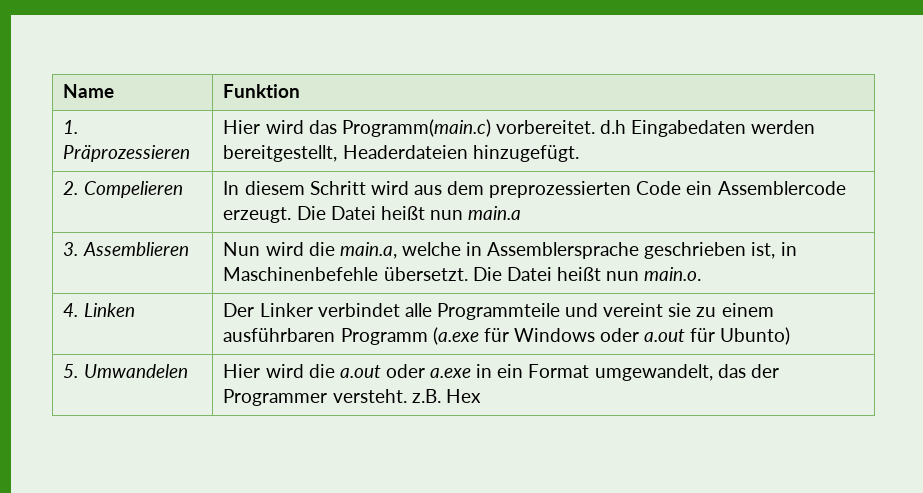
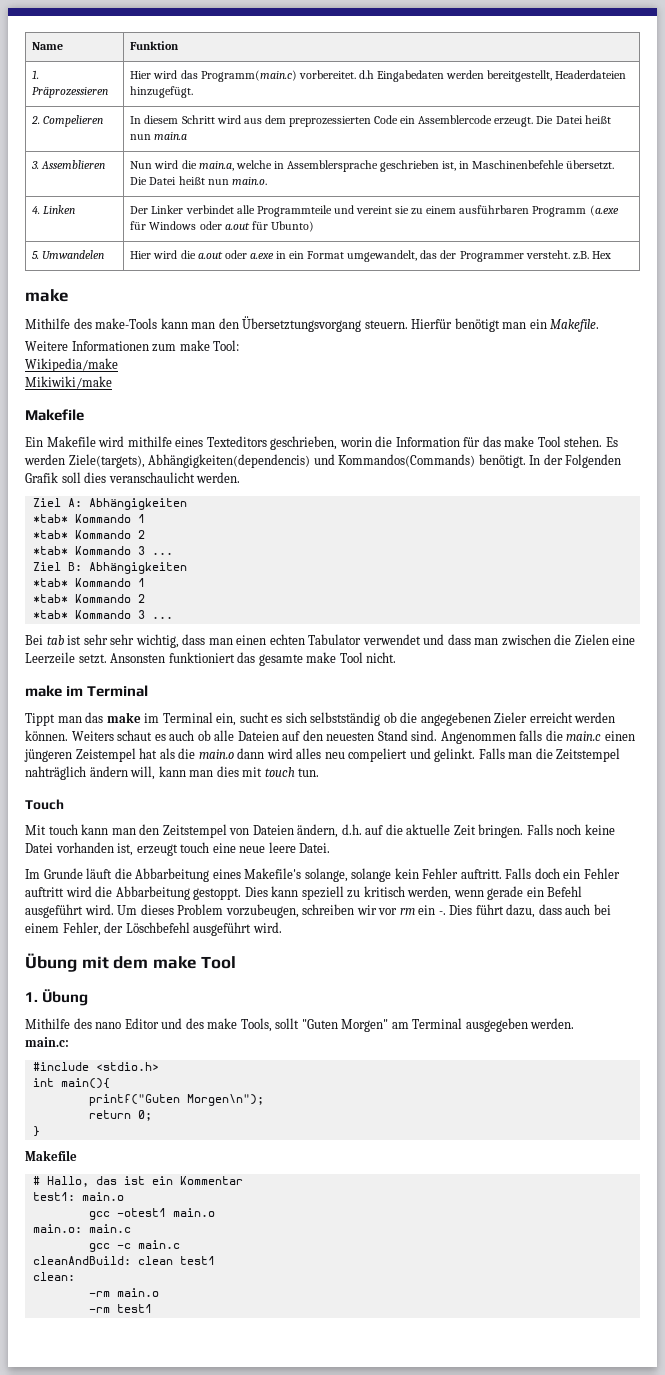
  5. Umwandelen | Hier wird die a.out oder a.exe in ein Format umgewandelt, das der Programmer versteht. z.B. Hex
+ make
+ Mithilfe des make-Tools kann man den Übersetztungsvorgang steuern. Hierfür benötigt man ein Makefile.
+ Weitere Informationen zum make Tool:
+ Wikipedia/make
+ Mikiwiki/make
+ Makefile
+ Ein Makefile wird mithilfe eines Texteditors geschrieben, worin die Information für das make Tool stehen. Es werden Ziele(targets), Abhängigkeiten(dependencis) und Kommandos(Commands) benötigt. In der Folgenden Grafik soll dies veranschaulicht werden.
+ Ziel A: Abhängigkeiten
+ *tab* Kommando 1
+ *tab* Kommando 2
+ *tab* Kommando 3 ...
+ Ziel B: Abhängigkeiten
+ *tab* Kommando 1
+ *tab* Kommando 2
+ *tab* Kommando 3 ...
+ Bei tab ist sehr sehr wichtig, dass man einen echten Tabulator verwendet und dass man zwischen die Zielen eine Leerzeile setzt. Ansonsten funktioniert das gesamte make Tool nicht.
+ make im Terminal
+ Tippt man das make im Terminal ein, sucht es sich selbstständig ob die angegebenen Zieler erreicht werden können. Weiters schaut es auch ob alle Dateien auf den neuesten Stand sind. Angenommen falls die main.c einen jüngeren Zeistempel hat als die main.o dann wird alles neu compeliert und gelinkt. Falls man die Zeitstempel nahträglich ändern will, kann man dies mit touch tun.
+ Touch
+ Mit touch kann man den Zeitstempel von Dateien ändern, d.h. auf die aktuelle Zeit bringen. Falls noch keine Datei vorhanden ist, erzeugt touch eine neue leere Datei.
+ Im Grunde läuft die Abbarbeitung eines Makefile's solange, solange kein Fehler auftritt. Falls doch ein Fehler auftritt wird die Abbarbeitung gestoppt. Dies kann speziell zu kritisch werden, wenn gerade ein Befehl ausgeführt wird. Um dieses Problem vorzubeugen, schreiben wir vor rm ein -. Dies führt dazu, dass auch bei einem Fehler, der Löschbefehl ausgeführt wird.
+ Übung mit dem make Tool
+ 1. Übung
+ Mithilfe des nano Editor und des make Tools, sollt "Guten Morgen" am Terminal ausgegeben werden.
+ main.c:
+ #include <stdio.h>
+ int main(){
+ printf("Guten Morgen\n");
+ return 0;
+ }
+ Makefile
+ # Hallo, das ist ein Kommentar
+ test1: main.o
+ gcc -otest1 main.o
+ main.o: main.c
+ gcc -c main.c
+ cleanAndBuild: clean test1
+ clean:
+ -rm main.o
+ -rm test1

